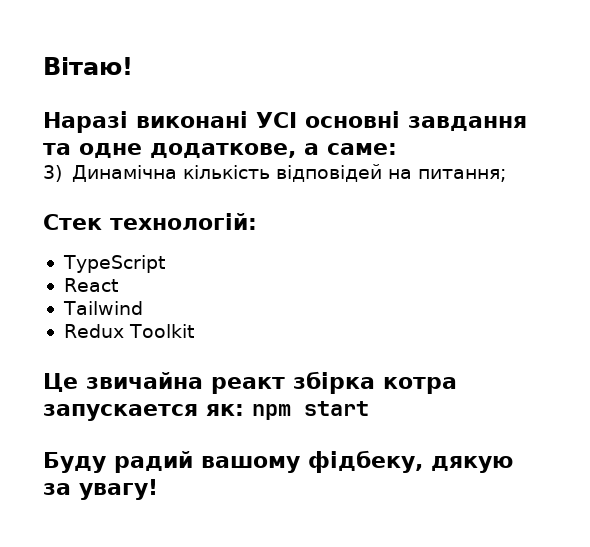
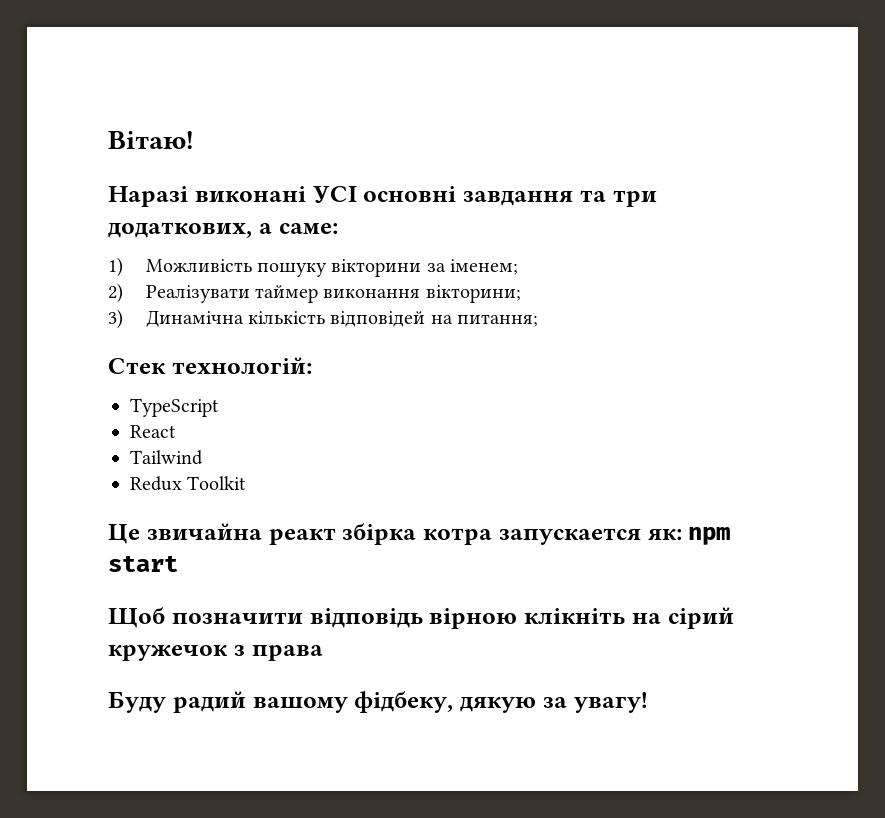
- Наразі виконані УСІ основні завдання та одне додаткове, а саме:
+ Наразі виконані УСІ основні завдання та три додаткових, а саме:
+ 1) Можливість пошуку вікторини за іменем;
+ 2) Реалізувати таймер виконання вікторини;
+ Щоб позначити відповідь вірною клікніть на сірий кружечок з права

